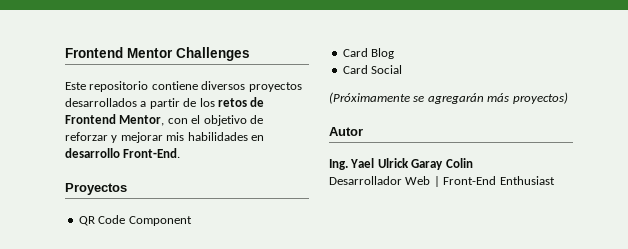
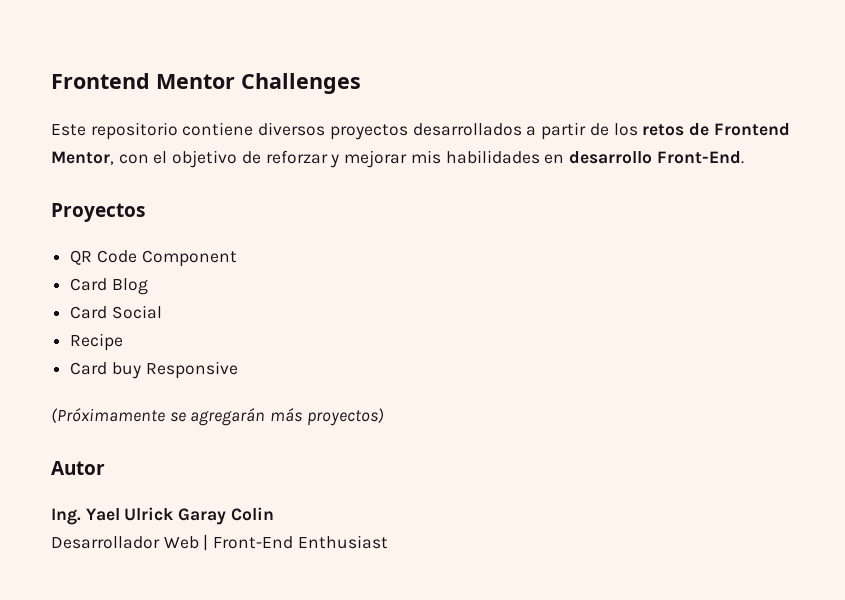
+ Recipe
+ Card buy Responsive

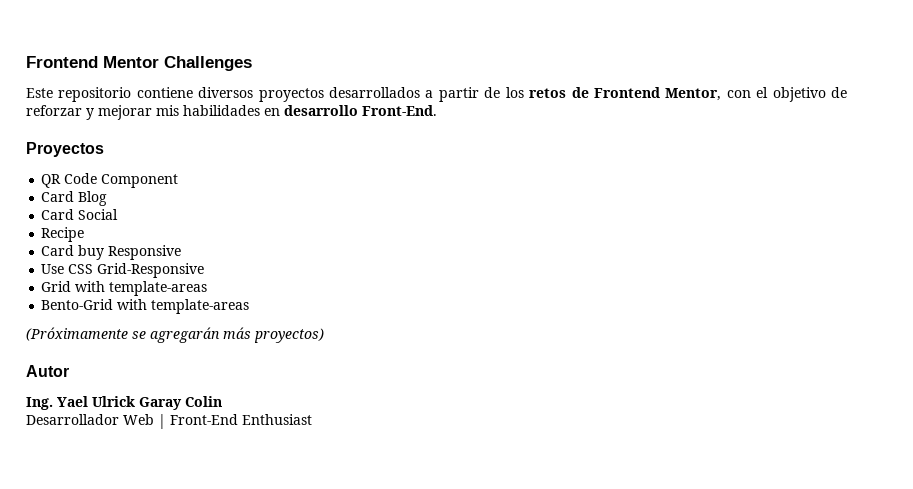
+ Use CSS Grid-Responsive
+ Grid with template-areas
+ Bento-Grid with template-areas

